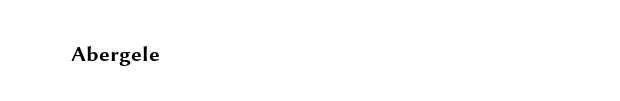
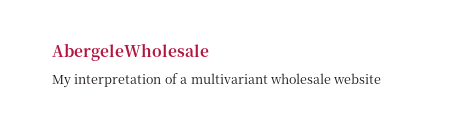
- Abergele
+ AbergeleWholesale
+ My interpretation of a multivariant wholesale website

